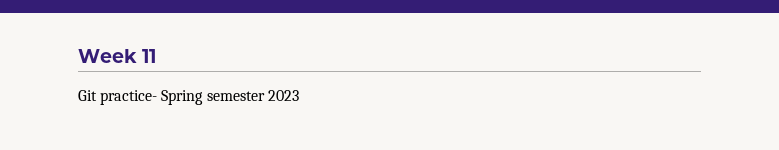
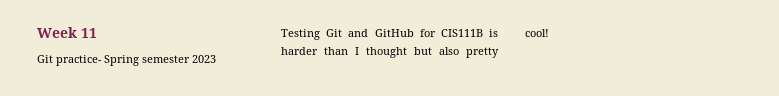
- Git practice- Spring semester 2023
+ Git practice- Spring semester 2023 Testing Git and GitHub for CIS111B is harder than I thought but also pretty cool!

